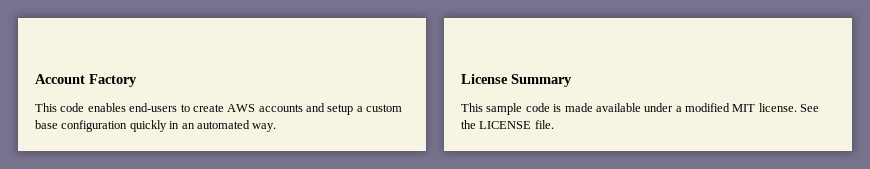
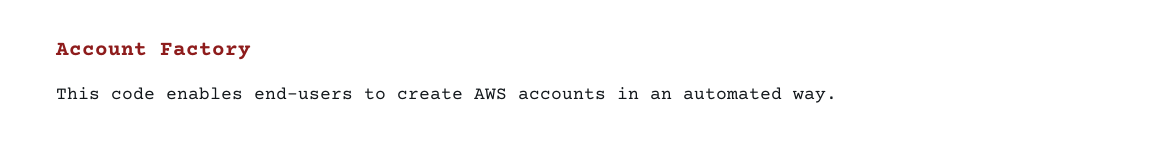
- This code enables end-users to create AWS accounts and setup a custom base configuration quickly in an automated way.
- License Summary
- This sample code is made available under a modified MIT license. See the LICENSE file.
+ This code enables end-users to create AWS accounts in an automated way.

